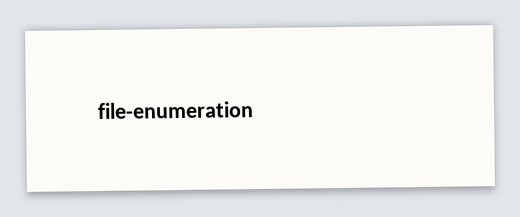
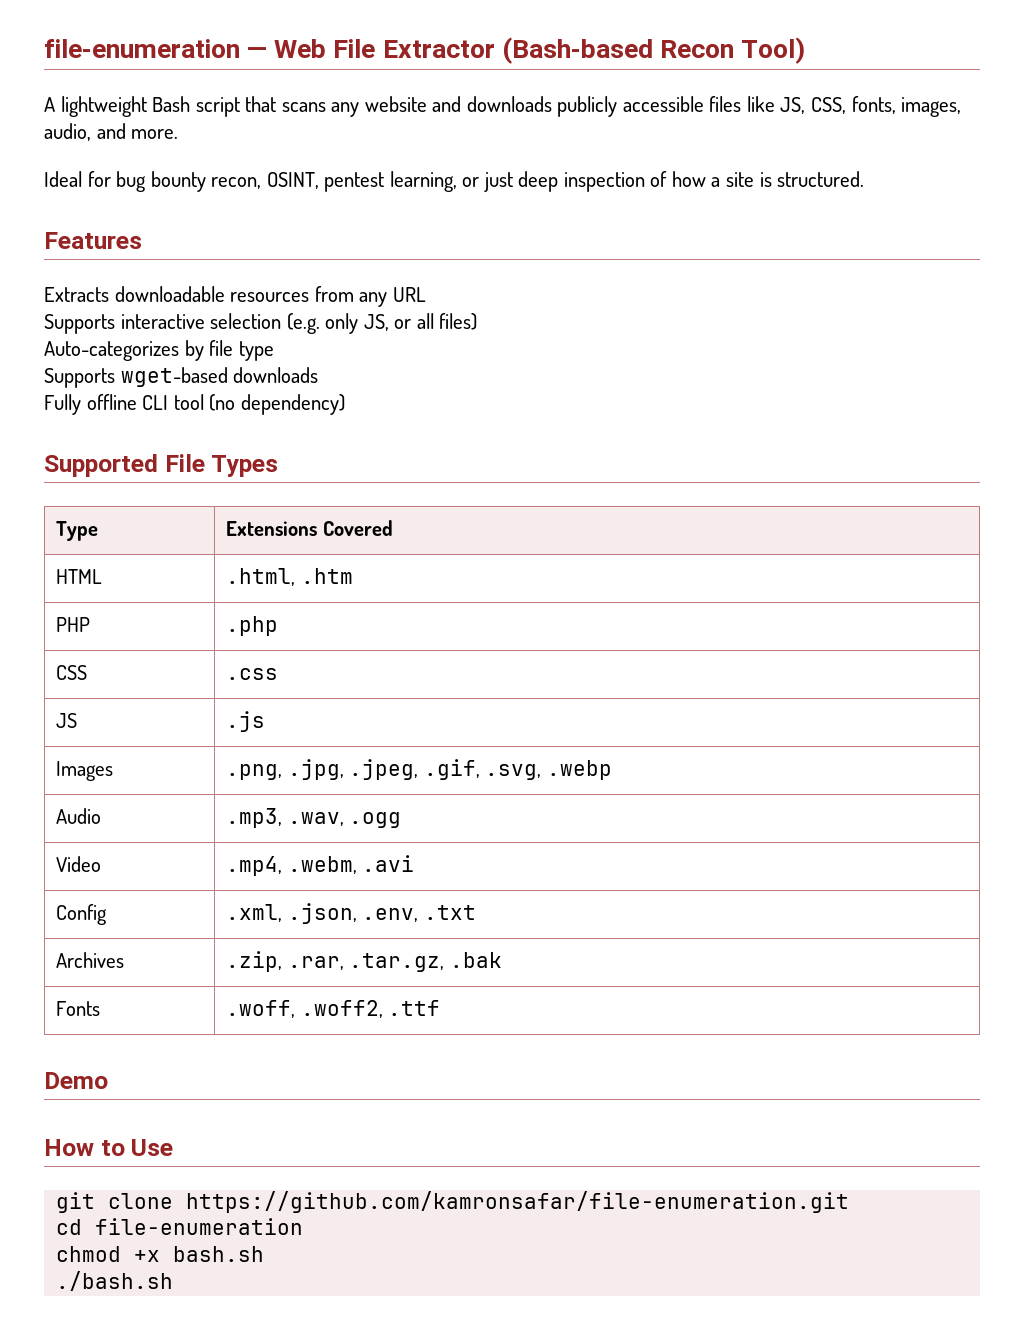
- file-enumeration
+ file-enumeration — Web File Extractor (Bash-based Recon Tool)
+ A lightweight Bash script that scans any website and downloads publicly accessible files like JS, CSS, fonts, images, audio, and more.
+ Ideal for bug bounty recon, OSINT, pentest learning, or just deep inspection of how a site is structured.
+ Features
+ Extracts downloadable resources from any URL
+ Supports interactive selection (e.g. only JS, or all files)
+ Auto-categorizes by file type
+ Supports wget-based downloads
+ Fully offline CLI tool (no dependency)
+ Supported File Types
+ Type | Extensions Covered
+ HTML | .html, .htm
+ PHP | .php
+ CSS | .css
+ JS | .js
+ Images | .png, .jpg, .jpeg, .gif, .svg, .webp
+ Audio | .mp3, .wav, .ogg
+ Video | .mp4, .webm, .avi
+ Config | .xml, .json, .env, .txt
+ Archives | .zip, .rar, .tar.gz, .bak
+ Fonts | .woff, .woff2, .ttf
+ Demo
+ How to Use
+ git clone https://github.com/kamronsafar/file-enumeration.git
+ cd file-enumeration
+ chmod +x bash.sh
+ ./bash.sh

